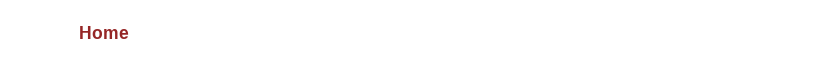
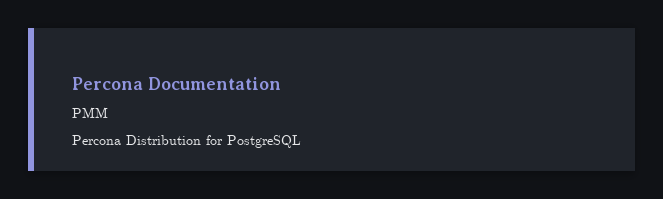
- Home
+ Percona Documentation
+ PMM
+ Percona Distribution for PostgreSQL

